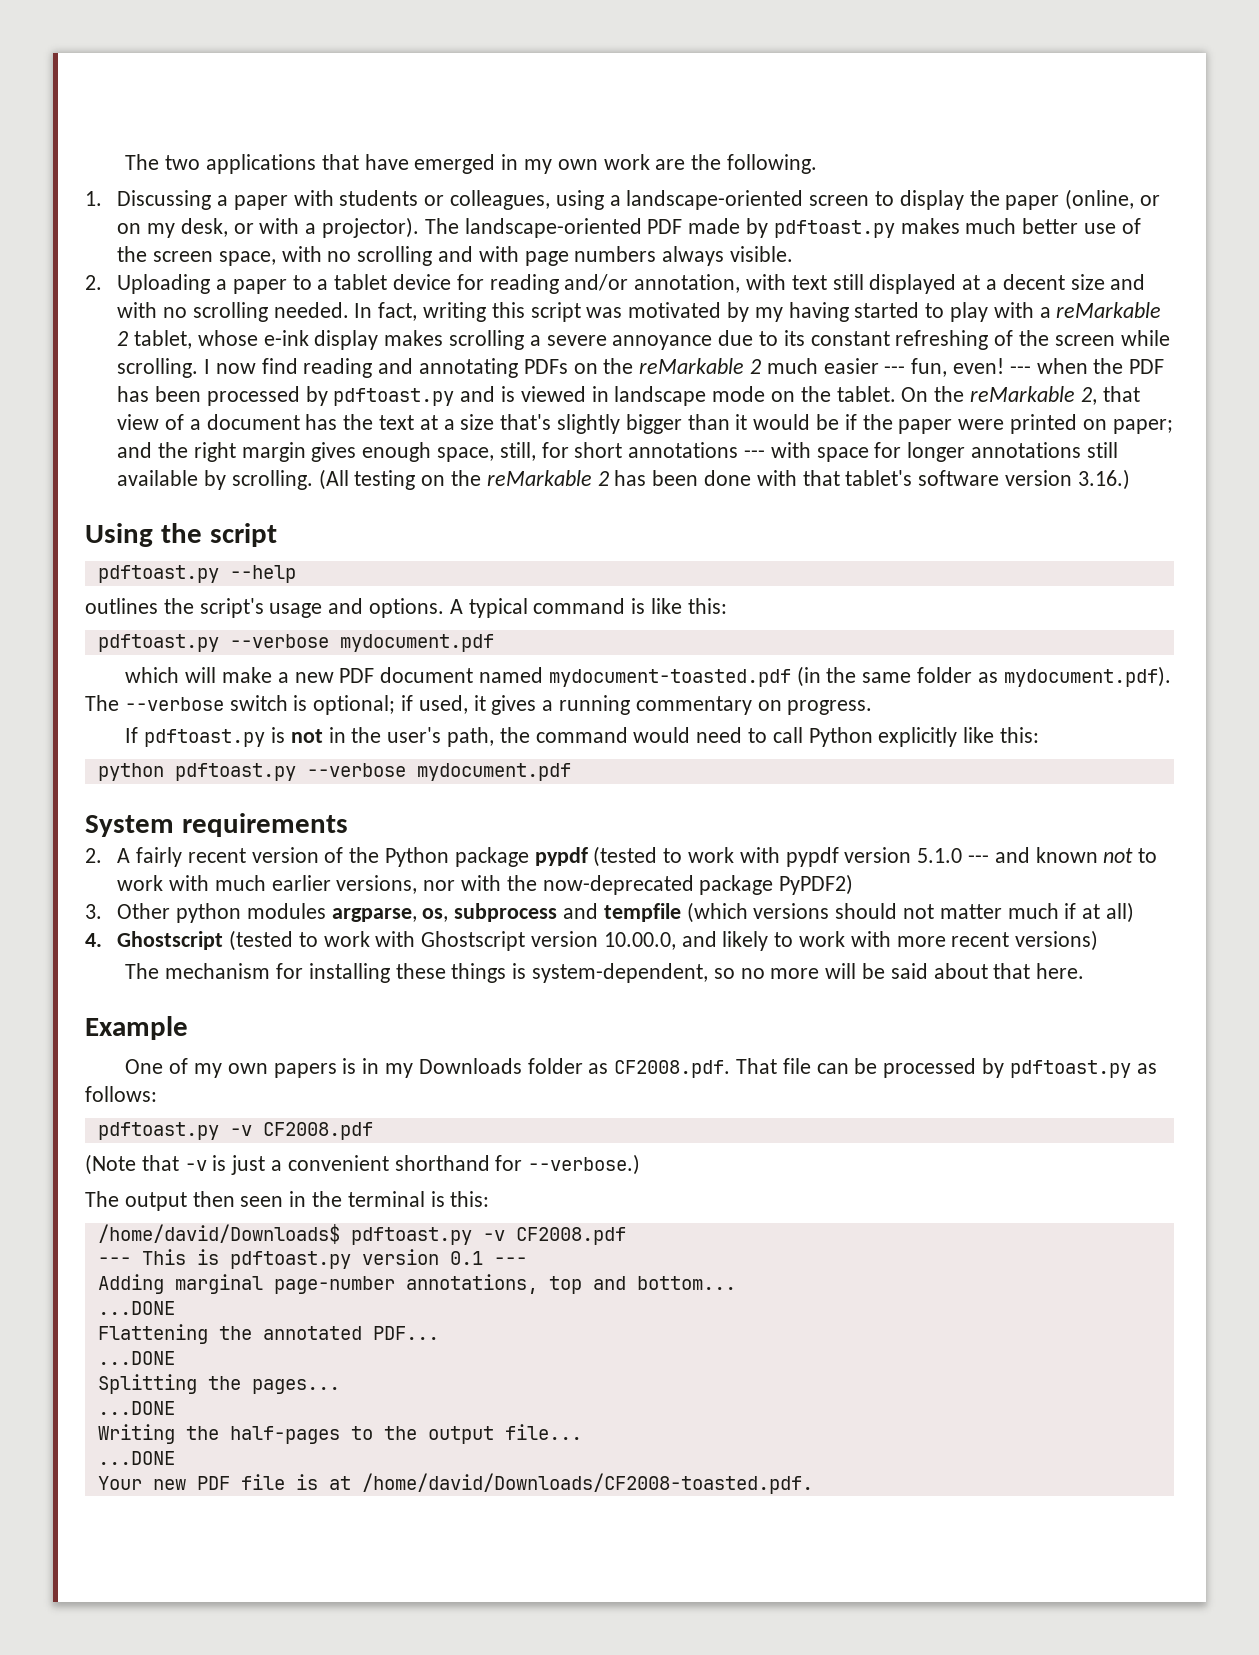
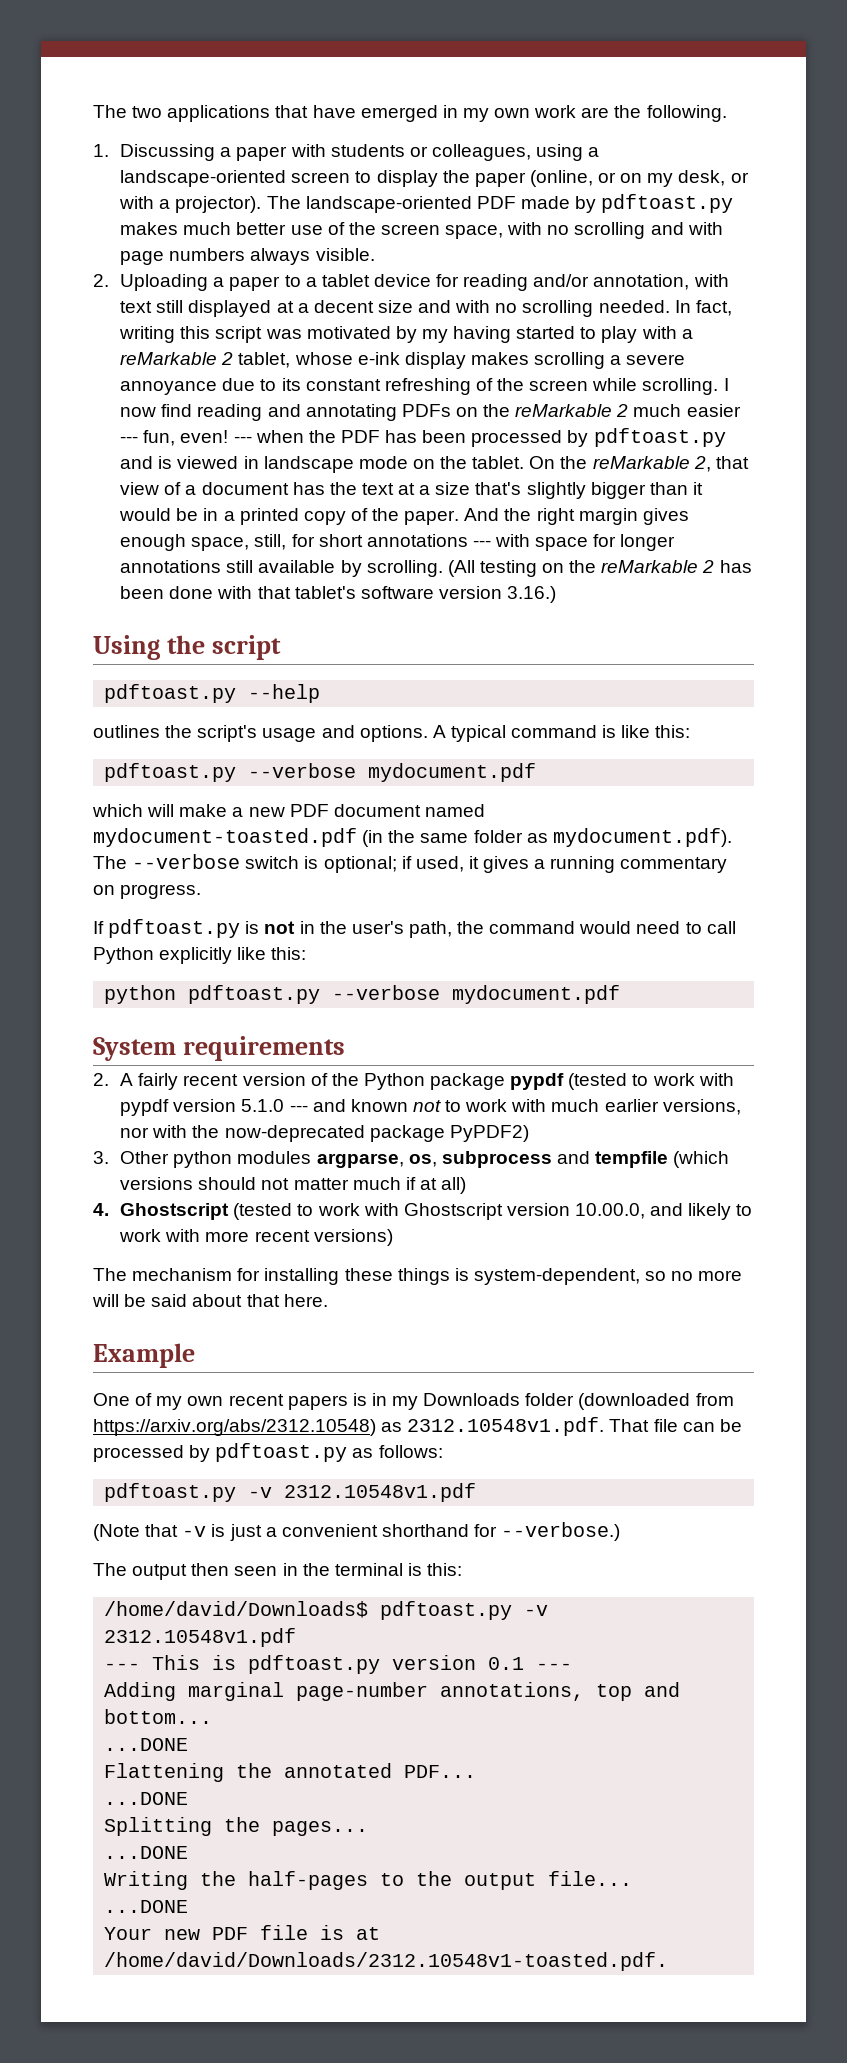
- On the reMarkable 2, that view of a document has the text at a size that's slightly bigger than it would be if the paper were printed on paper; and the right margin gives enough space, still, for short annotations --- with space for longer annotations still available by scrolling.
+ On the reMarkable 2, that view of a document has the text at a size that's slightly bigger than it would be in a printed copy of the paper. And the right margin gives enough space, still, for short annotations --- with space for longer annotations still available by scrolling.
- One of my own papers is in my Downloads folder as CF2008.pdf. That file can be processed by pdftoast.py as follows:
- pdftoast.py -v CF2008.pdf
+ One of my own recent papers is in my Downloads folder (downloaded from https://arxiv.org/abs/2312.10548) as 2312.10548v1.pdf. That file can be processed by pdftoast.py as follows:
+ pdftoast.py -v 2312.10548v1.pdf
- /home/david/Downloads$ pdftoast.py -v CF2008.pdf
+ /home/david/Downloads$ pdftoast.py -v 2312.10548v1.pdf
- Your new PDF file is at /home/david/Downloads/CF2008-toasted.pdf.
+ Your new PDF file is at /home/david/Downloads/2312.10548v1-toasted.pdf.

